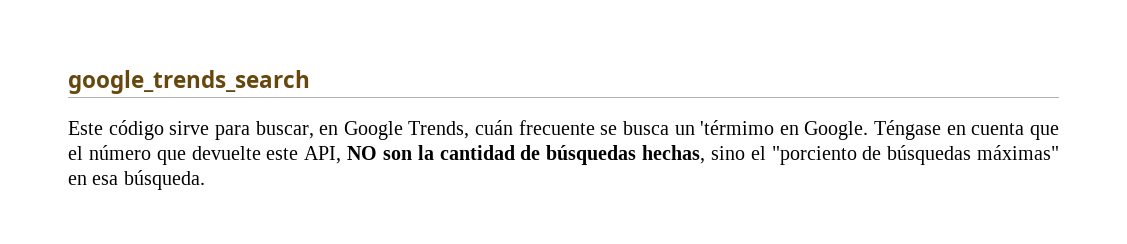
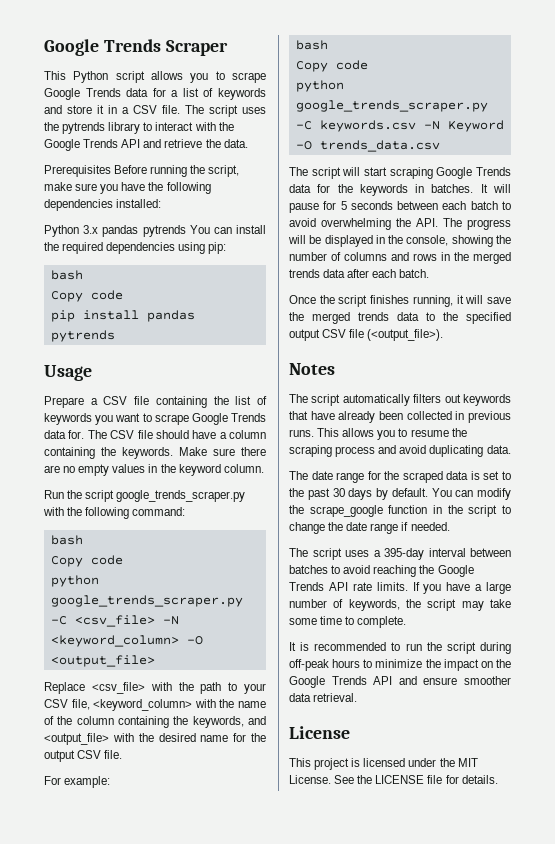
- google_trends_search
- Este código sirve para buscar, en Google Trends, cuán frecuente se busca un 'térmimo en Google. Téngase en cuenta que el número que devuelte este API, NO son la cantidad de búsquedas hechas, sino el "porciento de búsquedas máximas" en esa búsqueda.
+ Google Trends Scraper
+ This Python script allows you to scrape Google Trends data for a list of keywords and store it in a CSV file. The script uses the pytrends library to interact with the Google Trends API and retrieve the data.
+ Prerequisites Before running the script, make sure you have the following dependencies installed:
+ Python 3.x pandas pytrends You can install the required dependencies using pip:
+ bash
+ Copy code
+ pip install pandas pytrends
+ Usage
+ Prepare a CSV file containing the list of keywords you want to scrape Google Trends data for. The CSV file should have a column containing the keywords. Make sure there are no empty values in the keyword column.
+ Run the script google_trends_scraper.py with the following command:
+ bash
+ Copy code
+ python google_trends_scraper.py -C <csv_file> -N <keyword_column> -O <output_file>
+ Replace <csv_file> with the path to your CSV file, <keyword_column> with the name of the column containing the keywords, and <output_file> with the desired name for the output CSV file.
+ For example:
+ bash
+ Copy code
+ python google_trends_scraper.py -C keywords.csv -N Keyword -O trends_data.csv
+ The script will start scraping Google Trends data for the keywords in batches. It will pause for 5 seconds between each batch to avoid overwhelming the API. The progress will be displayed in the console, showing the number of columns and rows in the merged trends data after each batch.
+ Once the script finishes running, it will save the merged trends data to the specified output CSV file (<output_file>).
+ Notes
+ The script automatically filters out keywords that have already been collected in previous runs. This allows you to resume the scraping process and avoid duplicating data.
+ The date range for the scraped data is set to the past 30 days by default. You can modify the scrape_google function in the script to change the date range if needed.
+ The script uses a 395-day interval between batches to avoid reaching the Google Trends API rate limits. If you have a large number of keywords, the script may take some time to complete.
+ It is recommended to run the script during off-peak hours to minimize the impact on the Google Trends API and ensure smoother data retrieval.
+ License
+ This project is licensed under the MIT License. See the LICENSE file for details.

